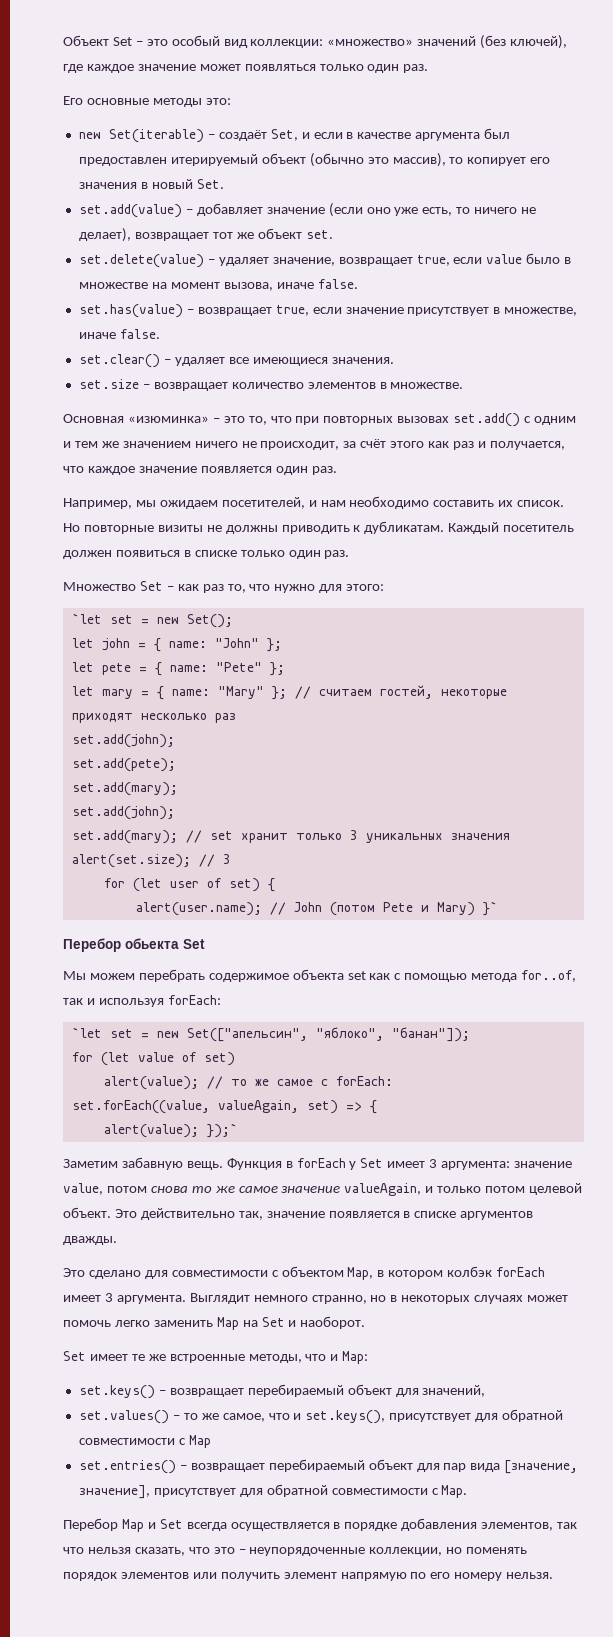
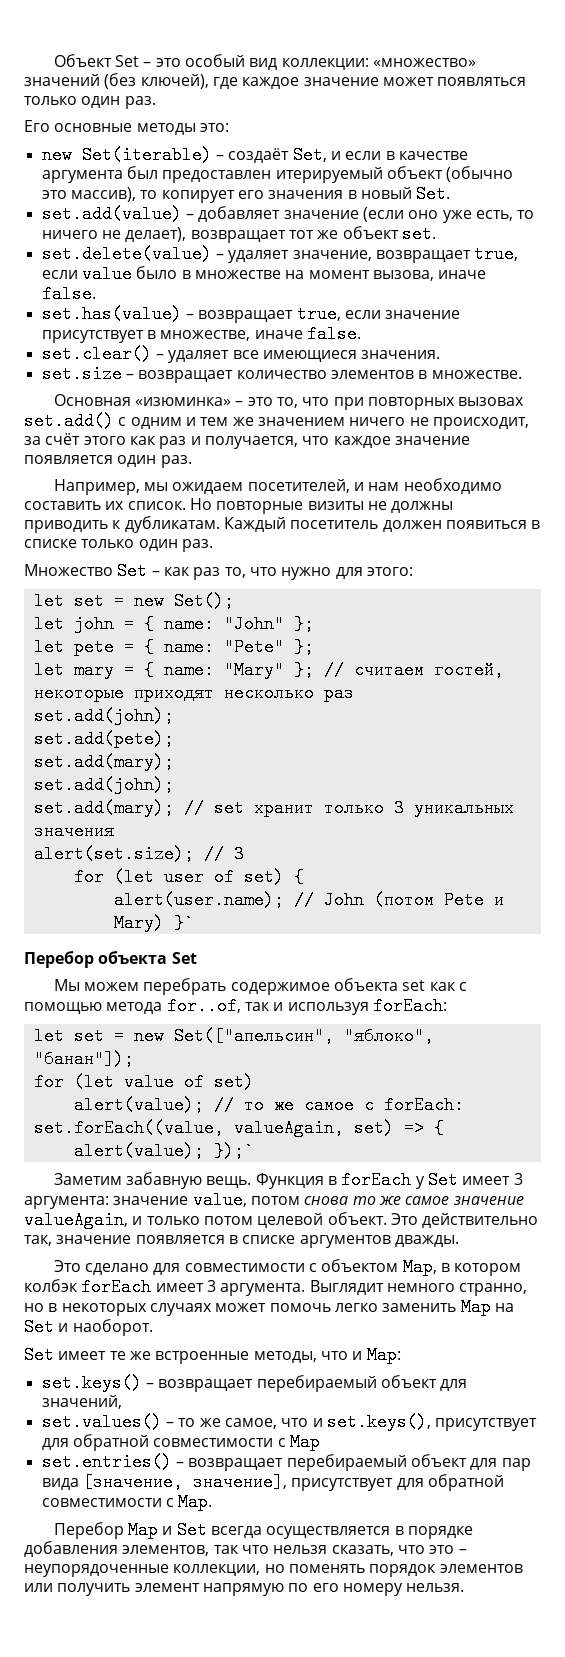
- `let set = new Set();
+ let set = new Set();
- Перебор обьекта Set
+ Перебор объекта Set
- `let set = new Set(["апельсин", "яблоко", "банан"]);
+ let set = new Set(["апельсин", "яблоко", "банан"]);

